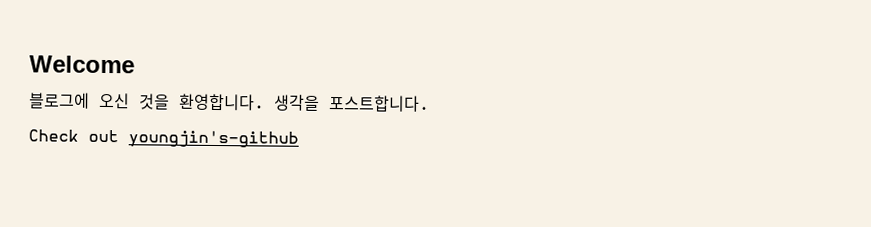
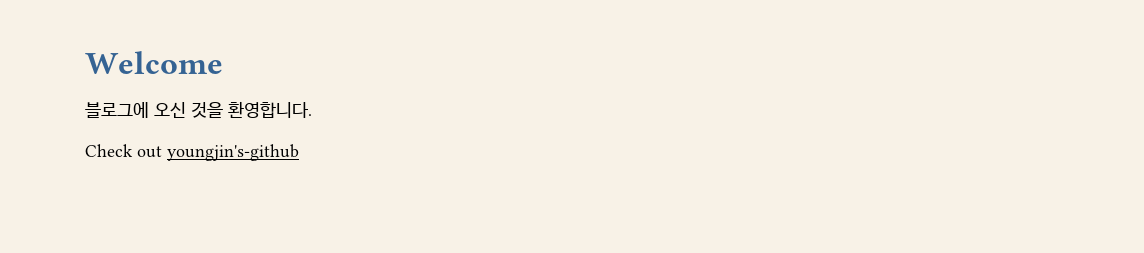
- 생각을 포스트합니다.

